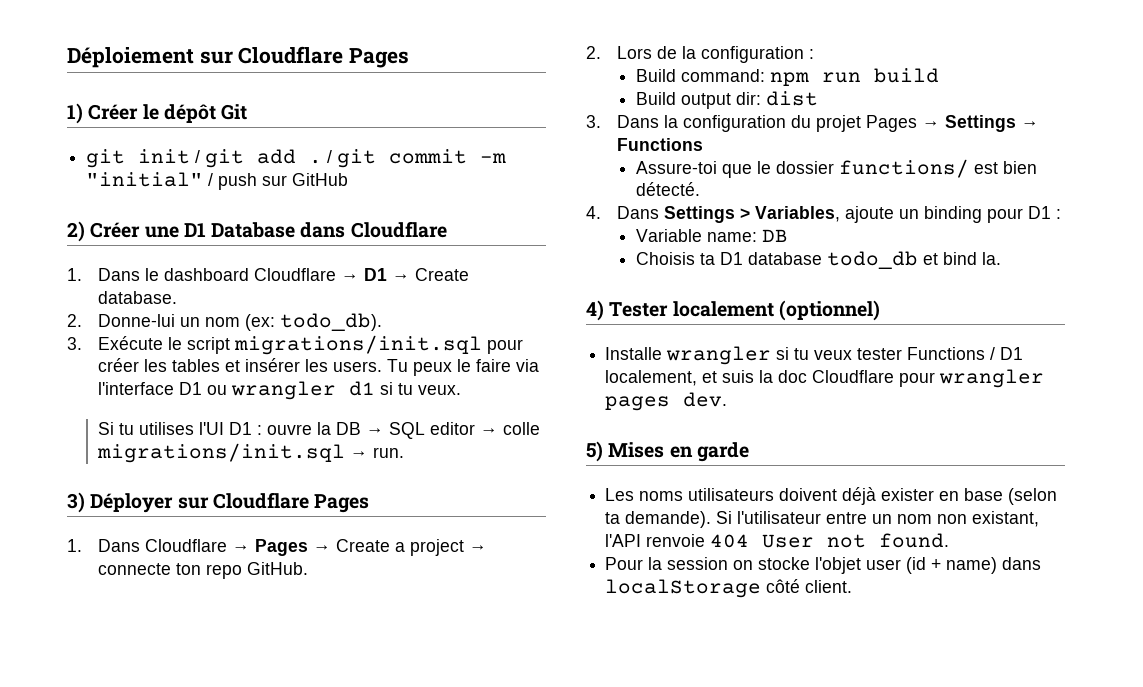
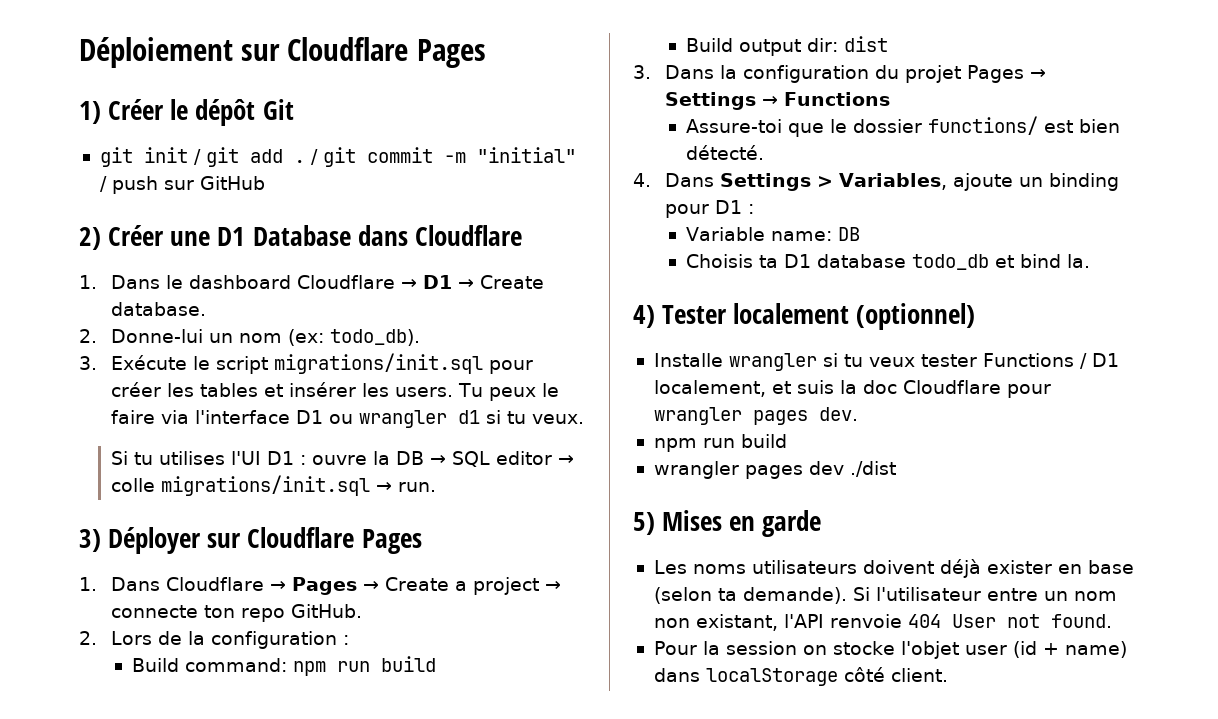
  Installe wrangler si tu veux tester Functions / D1 localement, et suis la doc Cloudflare pour wrangler pages dev.
+ npm run build
+ wrangler pages dev ./dist

